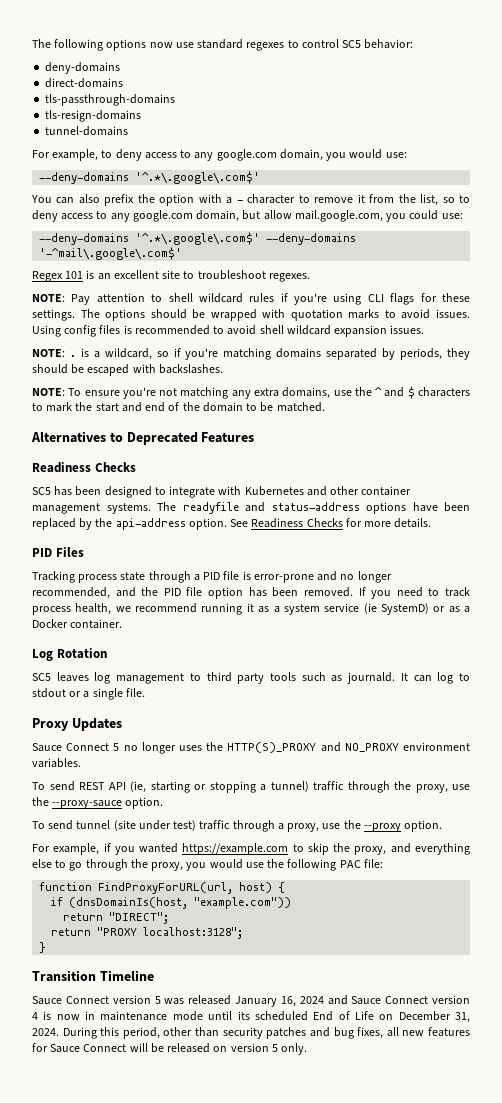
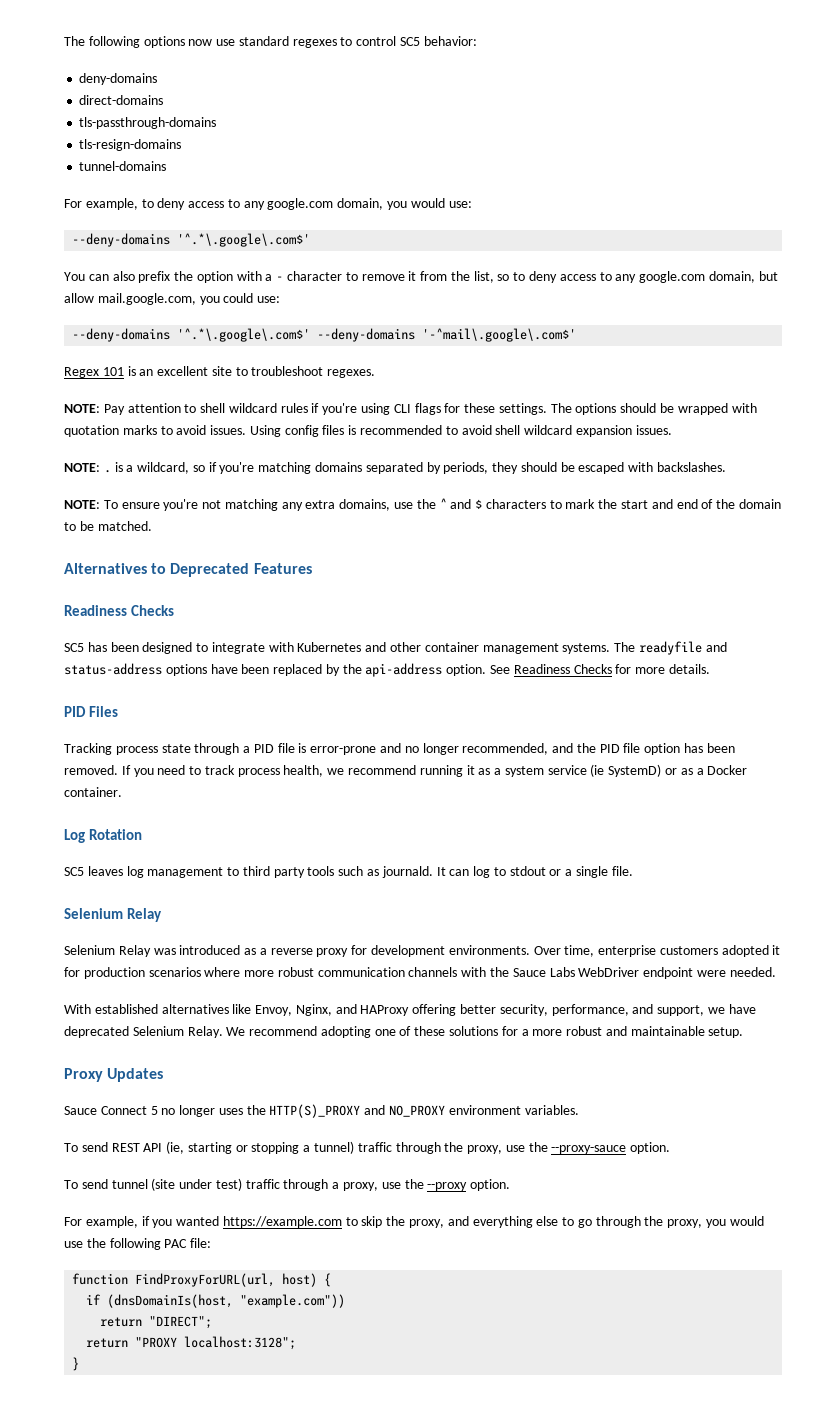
  It can log to stdout or a single file.
+ Selenium Relay
+ Selenium Relay was introduced as a reverse proxy for development environments. Over time, enterprise customers adopted it for production scenarios where more robust communication channels with the Sauce Labs WebDriver endpoint were needed.
+ With established alternatives like Envoy, Nginx, and HAProxy offering better security, performance, and support, we have deprecated Selenium Relay. We recommend adopting one of these solutions for a more robust and maintainable setup.
- Transition Timeline
- Sauce Connect version 5 was released January 16, 2024 and Sauce Connect version 4 is now in maintenance mode until its scheduled End of Life on December 31, 2024. During this period, other than security patches and bug fixes, all new features for Sauce Connect will be released on version 5 only.

